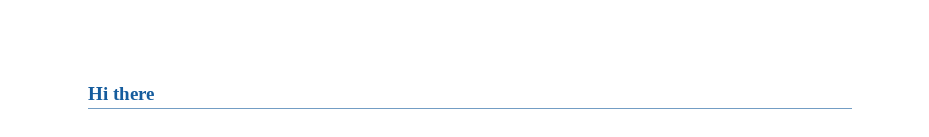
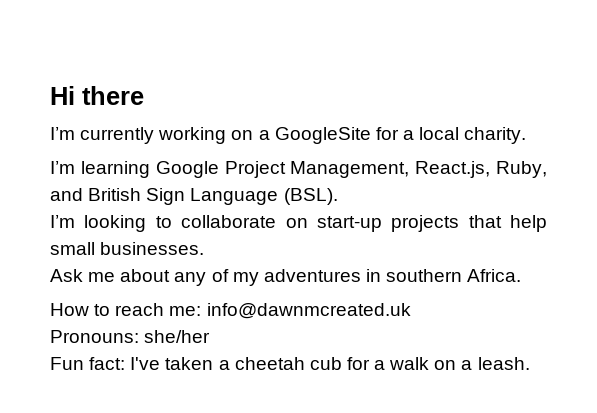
+ I’m currently working on a GoogleSite for a local charity.
+ I’m learning Google Project Management, React.js, Ruby, and British Sign Language (BSL).
+ I’m looking to collaborate on start-up projects that help small businesses.
+ Ask me about any of my adventures in southern Africa.
+ How to reach me: info@dawnmcreated.uk
+ Pronouns: she/her
+ Fun fact: I've taken a cheetah cub for a walk on a leash.

